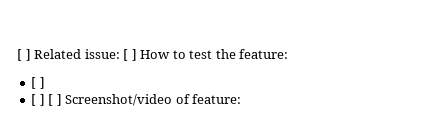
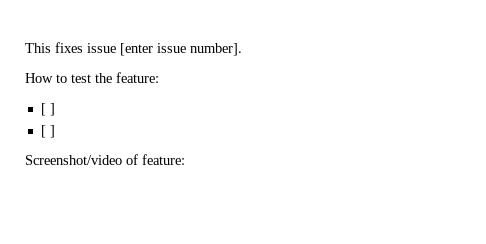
- [ ] Related issue: [ ] How to test the feature:
+ This fixes issue [enter issue number].
+ How to test the feature:
  [ ]
- [ ] [ ] Screenshot/video of feature:
+ [ ]
+ Screenshot/video of feature:

